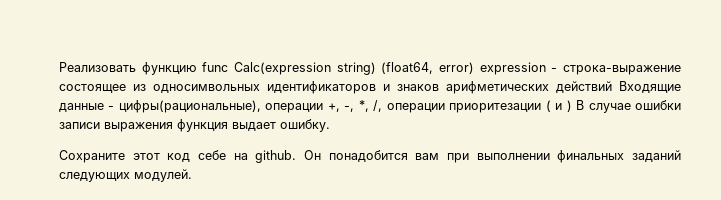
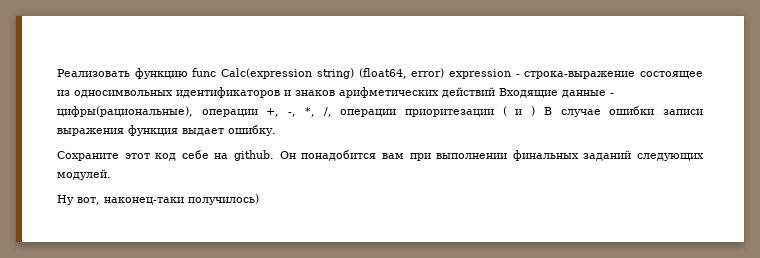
+ Ну вот, наконец-таки получилось)

